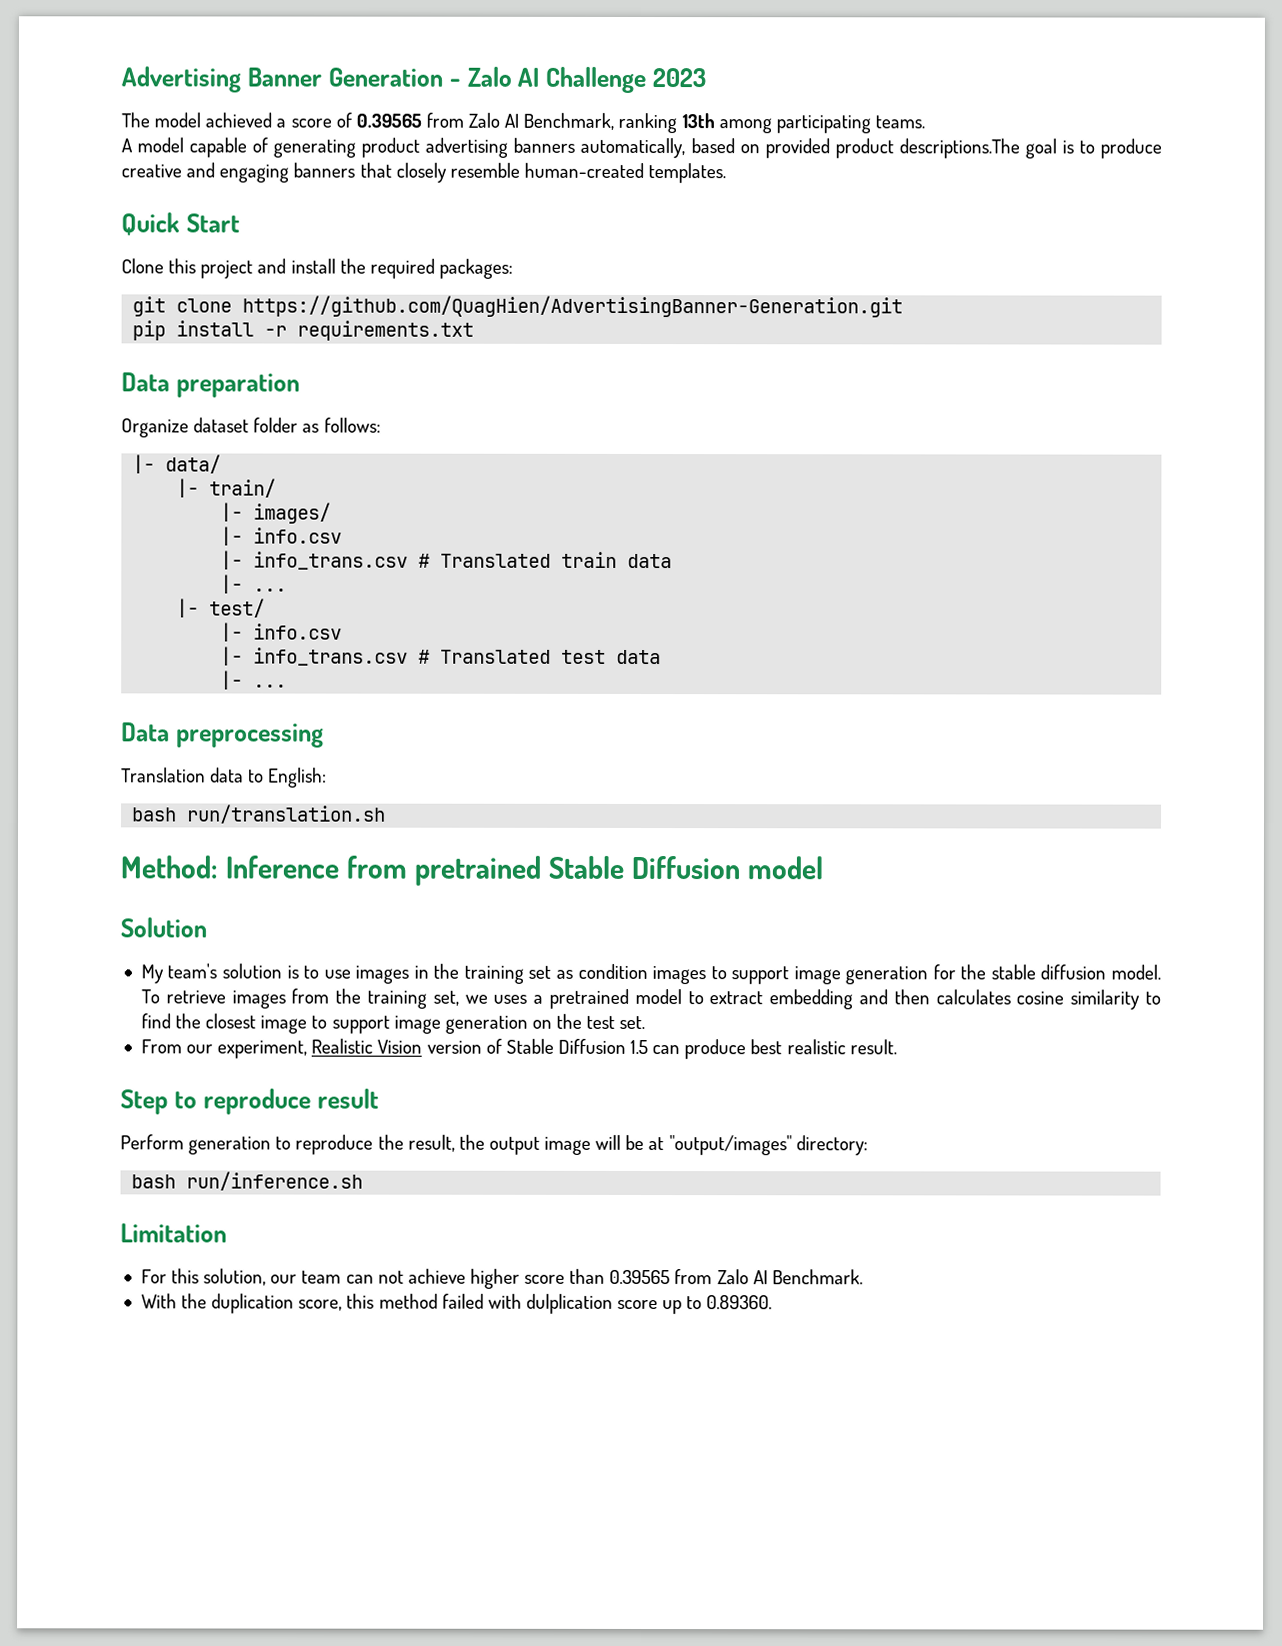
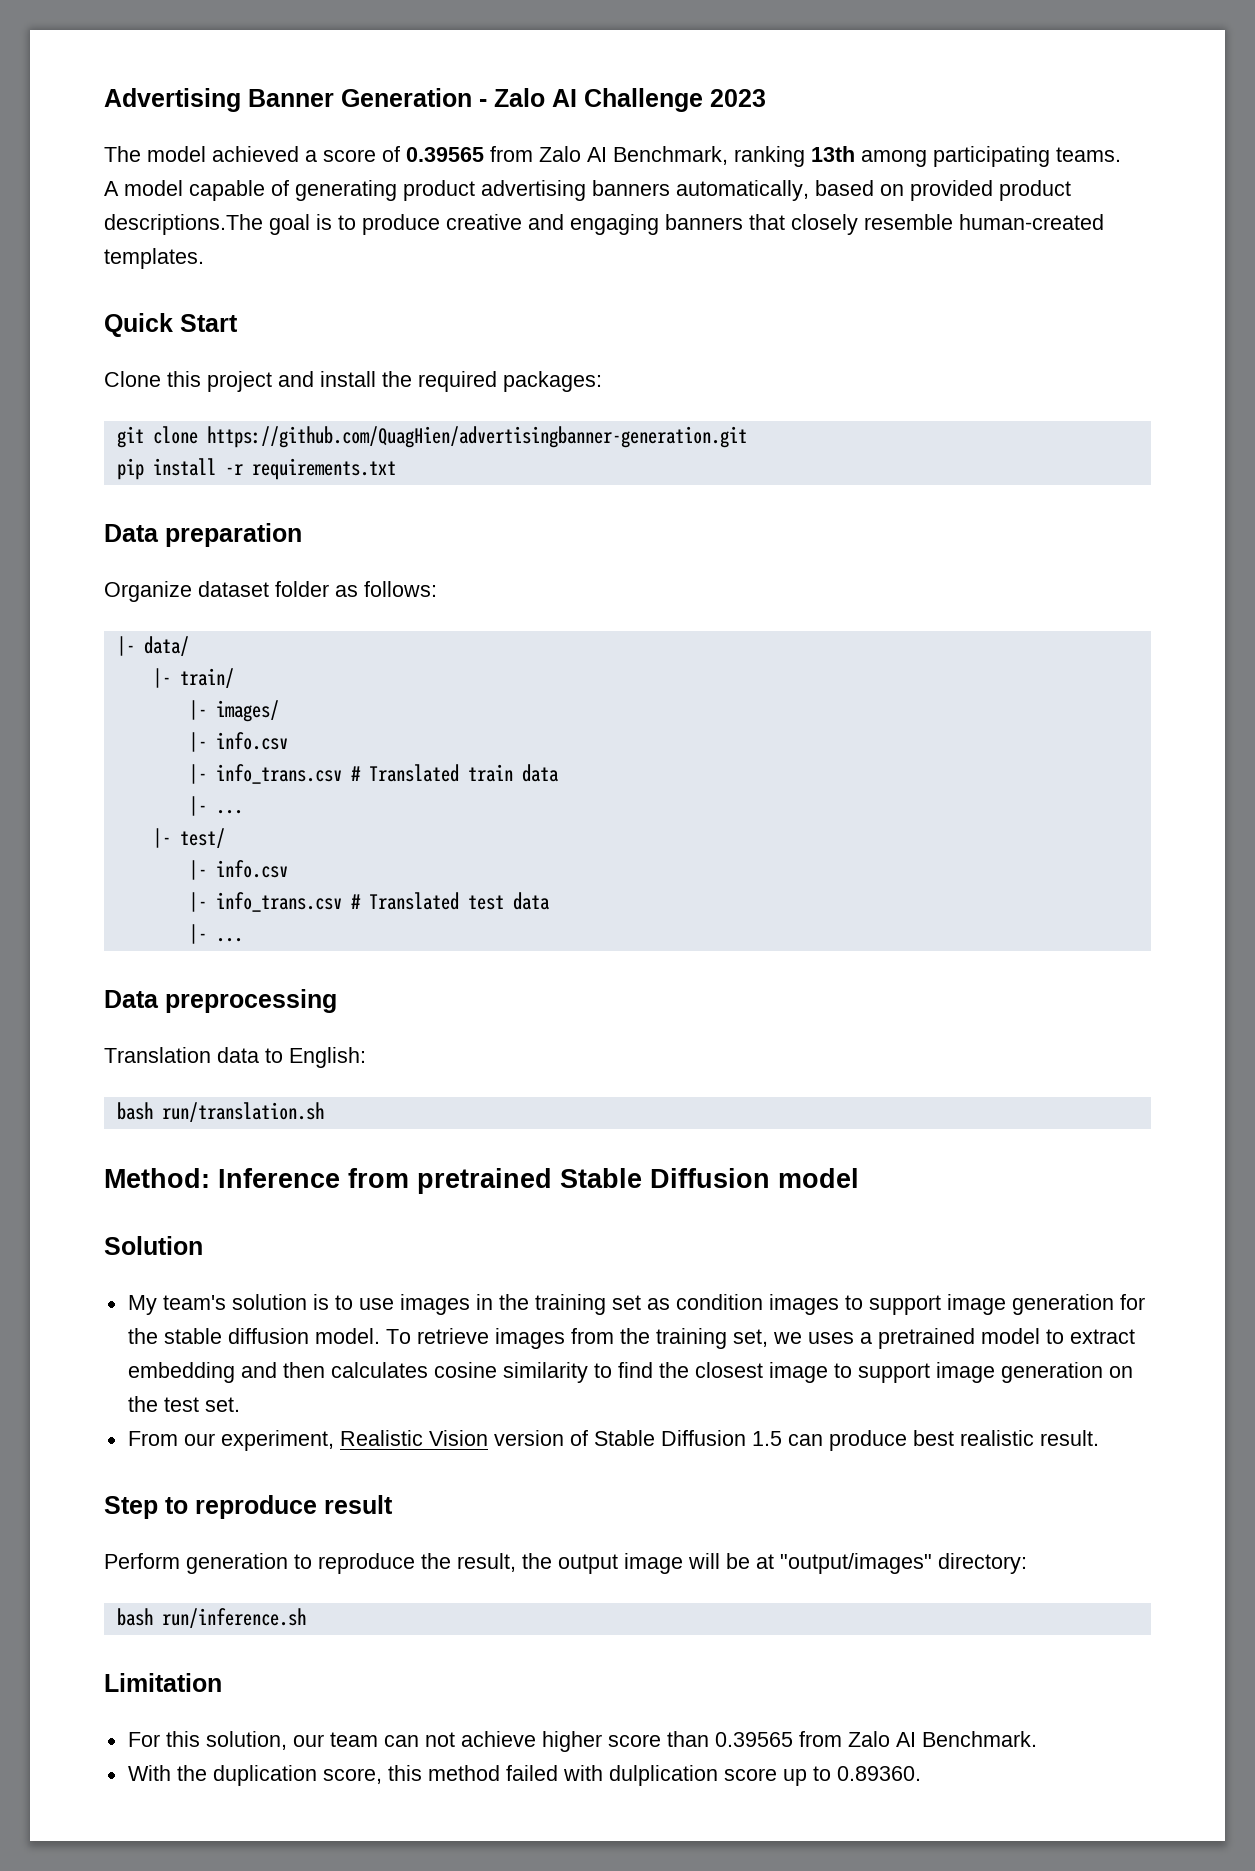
- git clone https://github.com/QuagHien/AdvertisingBanner-Generation.git
+ git clone https://github.com/QuagHien/advertisingbanner-generation.git

